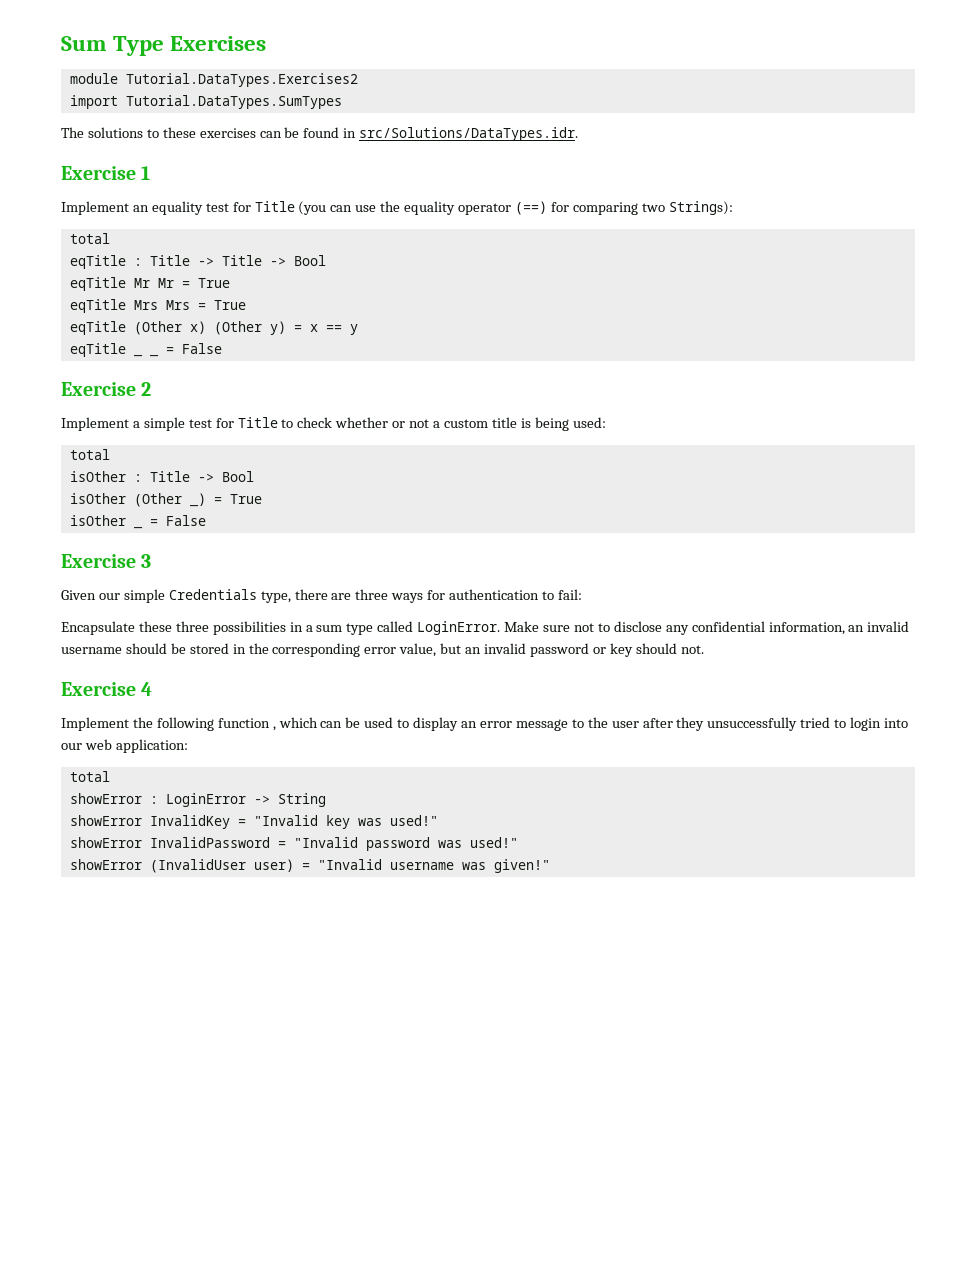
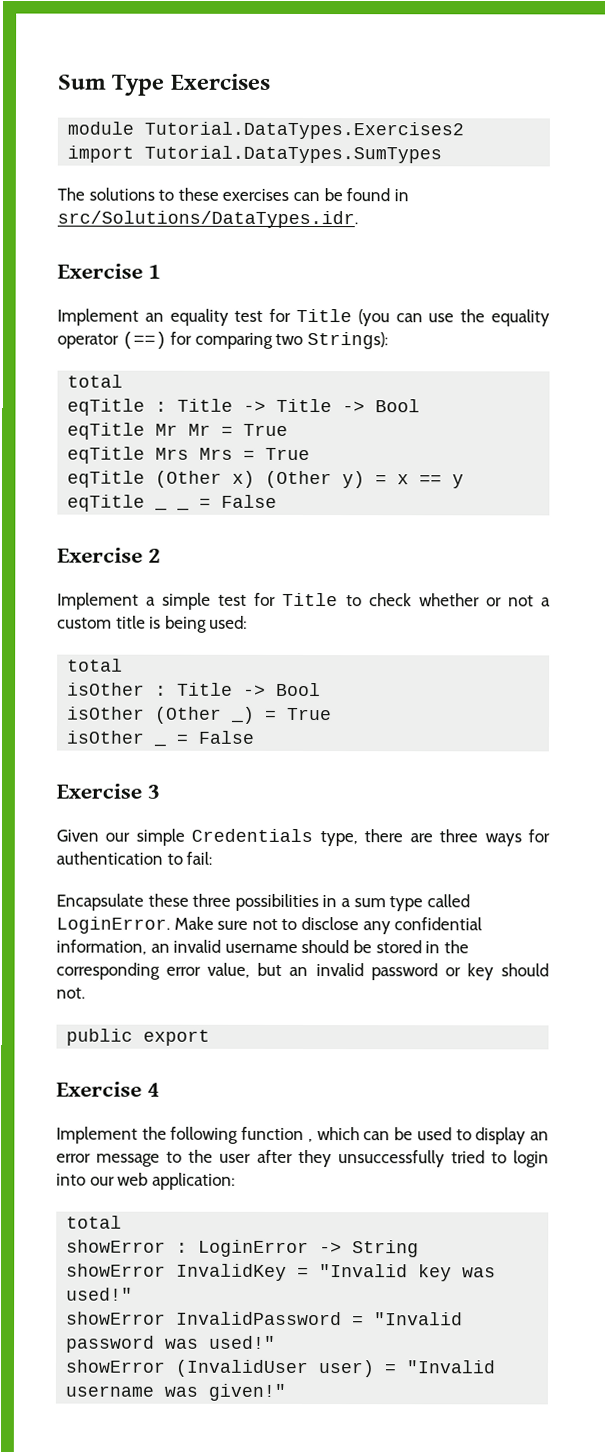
+ public export

